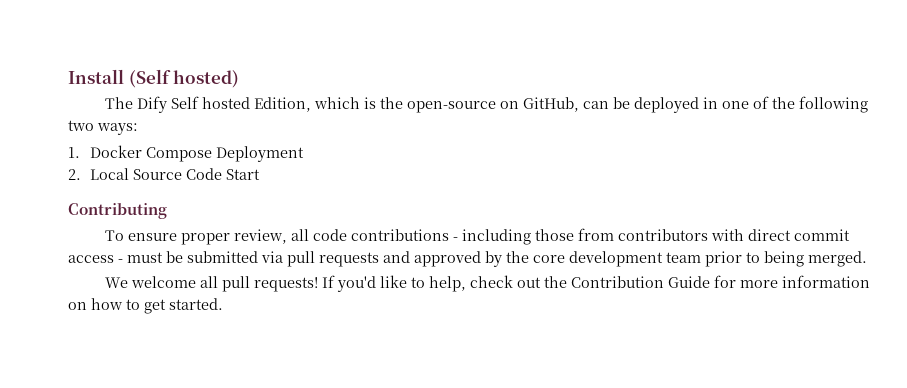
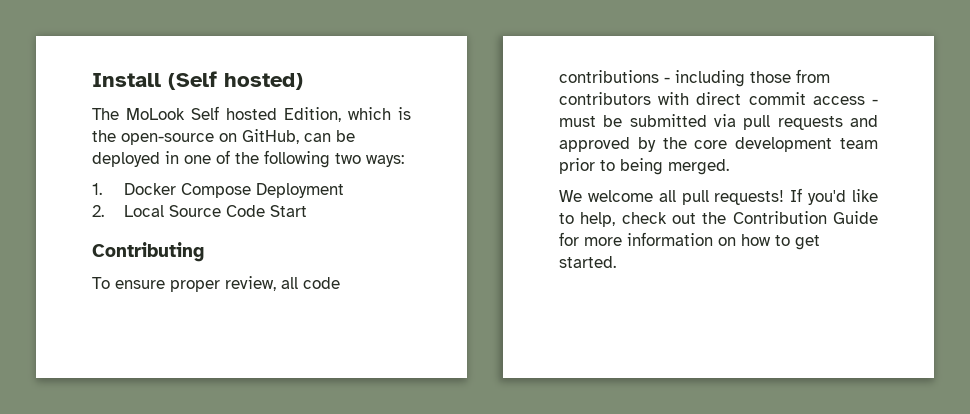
- The Dify Self hosted Edition, which is the open-source on GitHub, can be deployed in one of the following two ways:
+ The MoLook Self hosted Edition, which is the open-source on GitHub, can be deployed in one of the following two ways:

